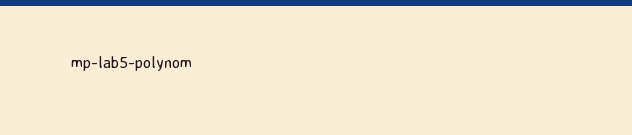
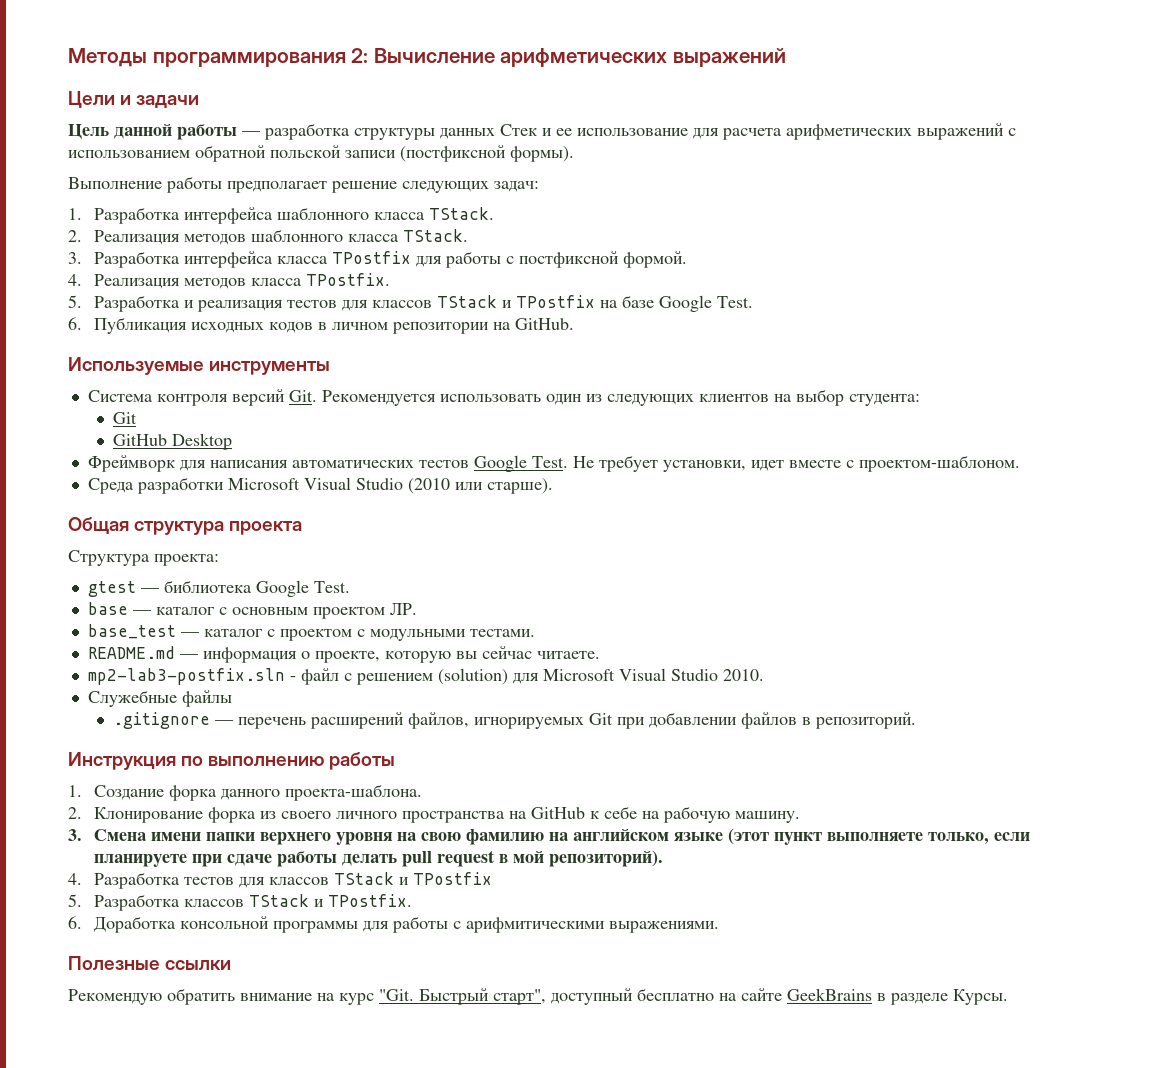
- mp-lab5-polynom
+ Методы программирования 2: Вычисление арифметических выражений
+ Цели и задачи
+ Цель данной работы — разработка структуры данных Стек и ее использование для расчета арифметических выражений с использованием обратной польской записи (постфиксной формы).
+ Выполнение работы предполагает решение следующих задач:
+ 1. Разработка интерфейса шаблонного класса TStack.
+ 2. Реализация методов шаблонного класса TStack.
+ 3. Разработка интерфейса класса TPostfix для работы с постфиксной формой.
+ 4. Реализация методов класса TPostfix.
+ 5. Разработка и реализация тестов для классов TStack и TPostfix на базе Google Test.
+ 6. Публикация исходных кодов в личном репозитории на GitHub.
+ Используемые инструменты
+ Система контроля версий Git. Рекомендуется использовать один из следующих клиентов на выбор студента:
+ Git
+ GitHub Desktop
+ Фреймворк для написания автоматических тестов Google Test. Не требует установки, идет вместе с проектом-шаблоном.
+ Среда разработки Microsoft Visual Studio (2010 или старше).
+ Общая структура проекта
+ Структура проекта:
+ gtest — библиотека Google Test.
+ base — каталог с основным проектом ЛР.
+ base_test — каталог с проектом с модульными тестами.
+ README.md — информация о проекте, которую вы сейчас читаете.
+ mp2-lab3-postfix.sln - файл с решением (solution) для Microsoft Visual Studio 2010.
+ Служебные файлы
+ .gitignore — перечень расширений файлов, игнорируемых Git при добавлении файлов в репозиторий.
+ Инструкция по выполнению работы
+ 1. Создание форка данного проекта-шаблона.
+ 2. Клонирование форка из своего личного пространства на GitHub к себе на рабочую машину.
+ 3. Смена имени папки верхнего уровня на свою фамилию на английском языке (этот пункт выполняете только, если планируете при сдаче работы делать pull request в мой репозиторий).
+ 4. Разработка тестов для классов TStack и TPostfix
+ 5. Разработка классов TStack и TPostfix.
+ 6. Доработка консольной программы для работы с арифмитическими выражениями.
+ Полезные ссылки
+ Рекомендую обратить внимание на курс "Git. Быстрый старт", доступный бесплатно на сайте GeekBrains в разделе Курсы.

